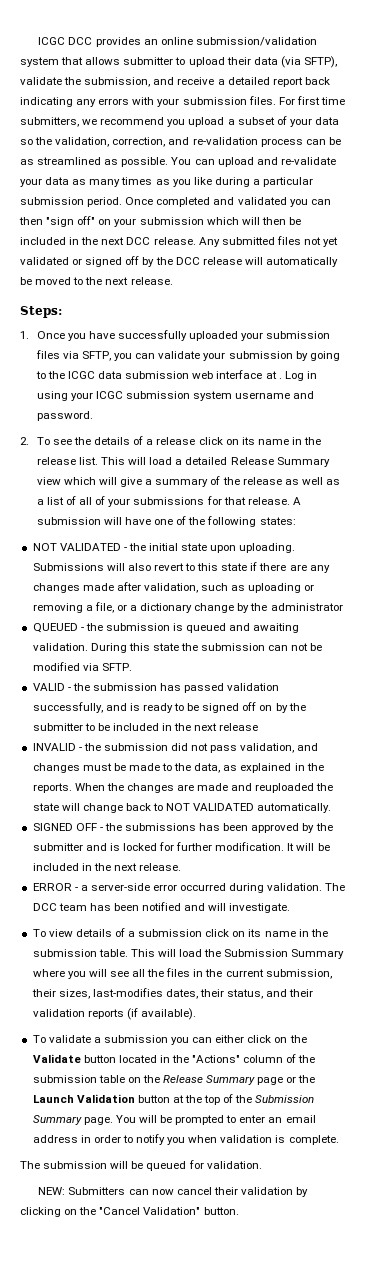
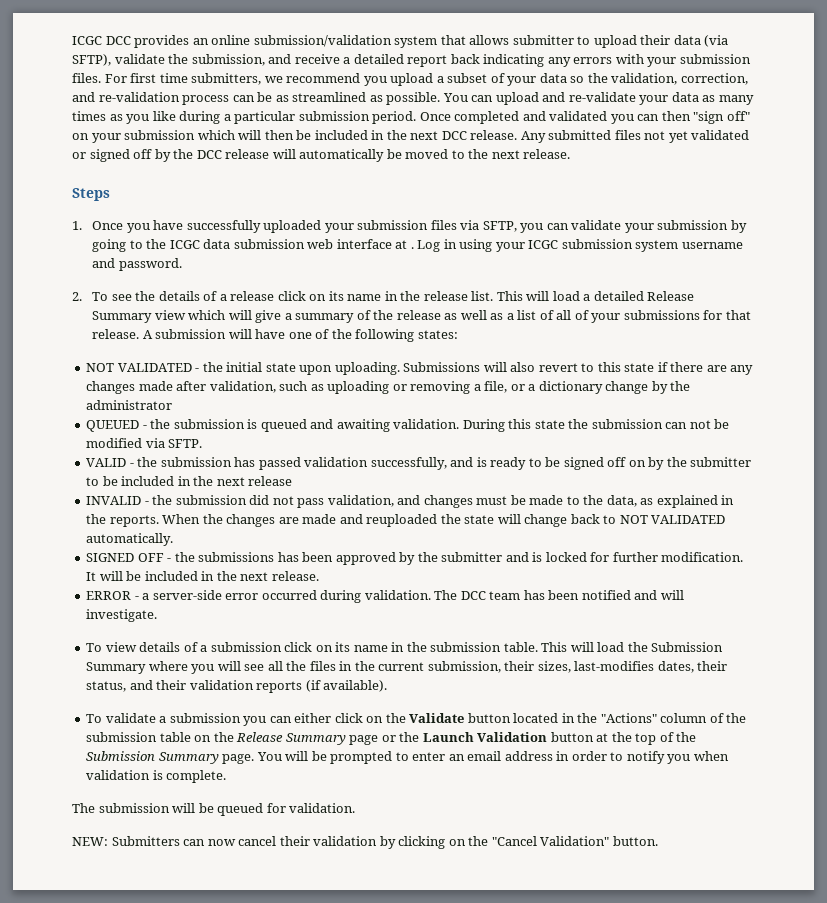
- Steps:
+ Steps

